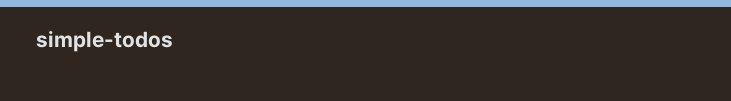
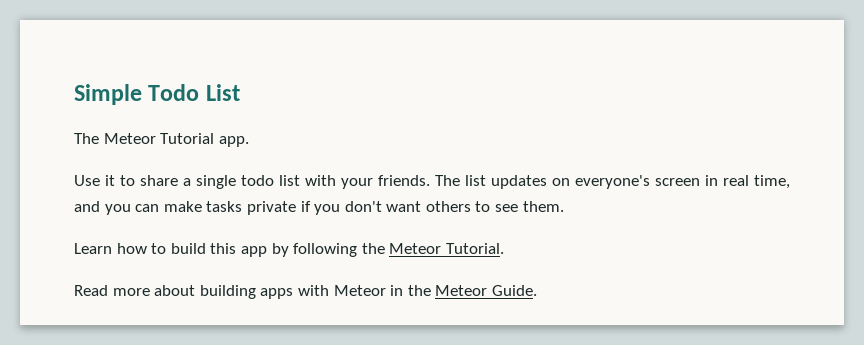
- simple-todos
+ Simple Todo List
+ The Meteor Tutorial app.
+ Use it to share a single todo list with your friends. The list updates on everyone's screen in real time, and you can make tasks private if you don't want others to see them.
+ Learn how to build this app by following the Meteor Tutorial.
+ Read more about building apps with Meteor in the Meteor Guide.

